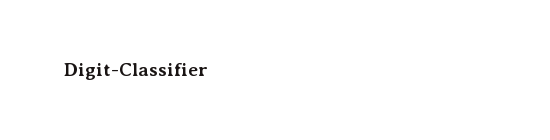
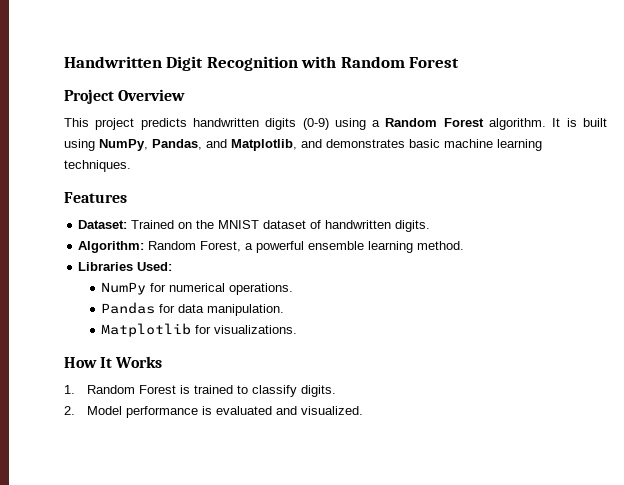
- Digit-Classifier
+ Handwritten Digit Recognition with Random Forest
+ Project Overview
+ This project predicts handwritten digits (0-9) using a Random Forest algorithm. It is built using NumPy, Pandas, and Matplotlib, and demonstrates basic machine learning techniques.
+ Features
+ Dataset: Trained on the MNIST dataset of handwritten digits.
+ Algorithm: Random Forest, a powerful ensemble learning method.
+ Libraries Used:
+ NumPy for numerical operations.
+ Pandas for data manipulation.
+ Matplotlib for visualizations.
+ How It Works
+ 1. Random Forest is trained to classify digits.
+ 2. Model performance is evaluated and visualized.

